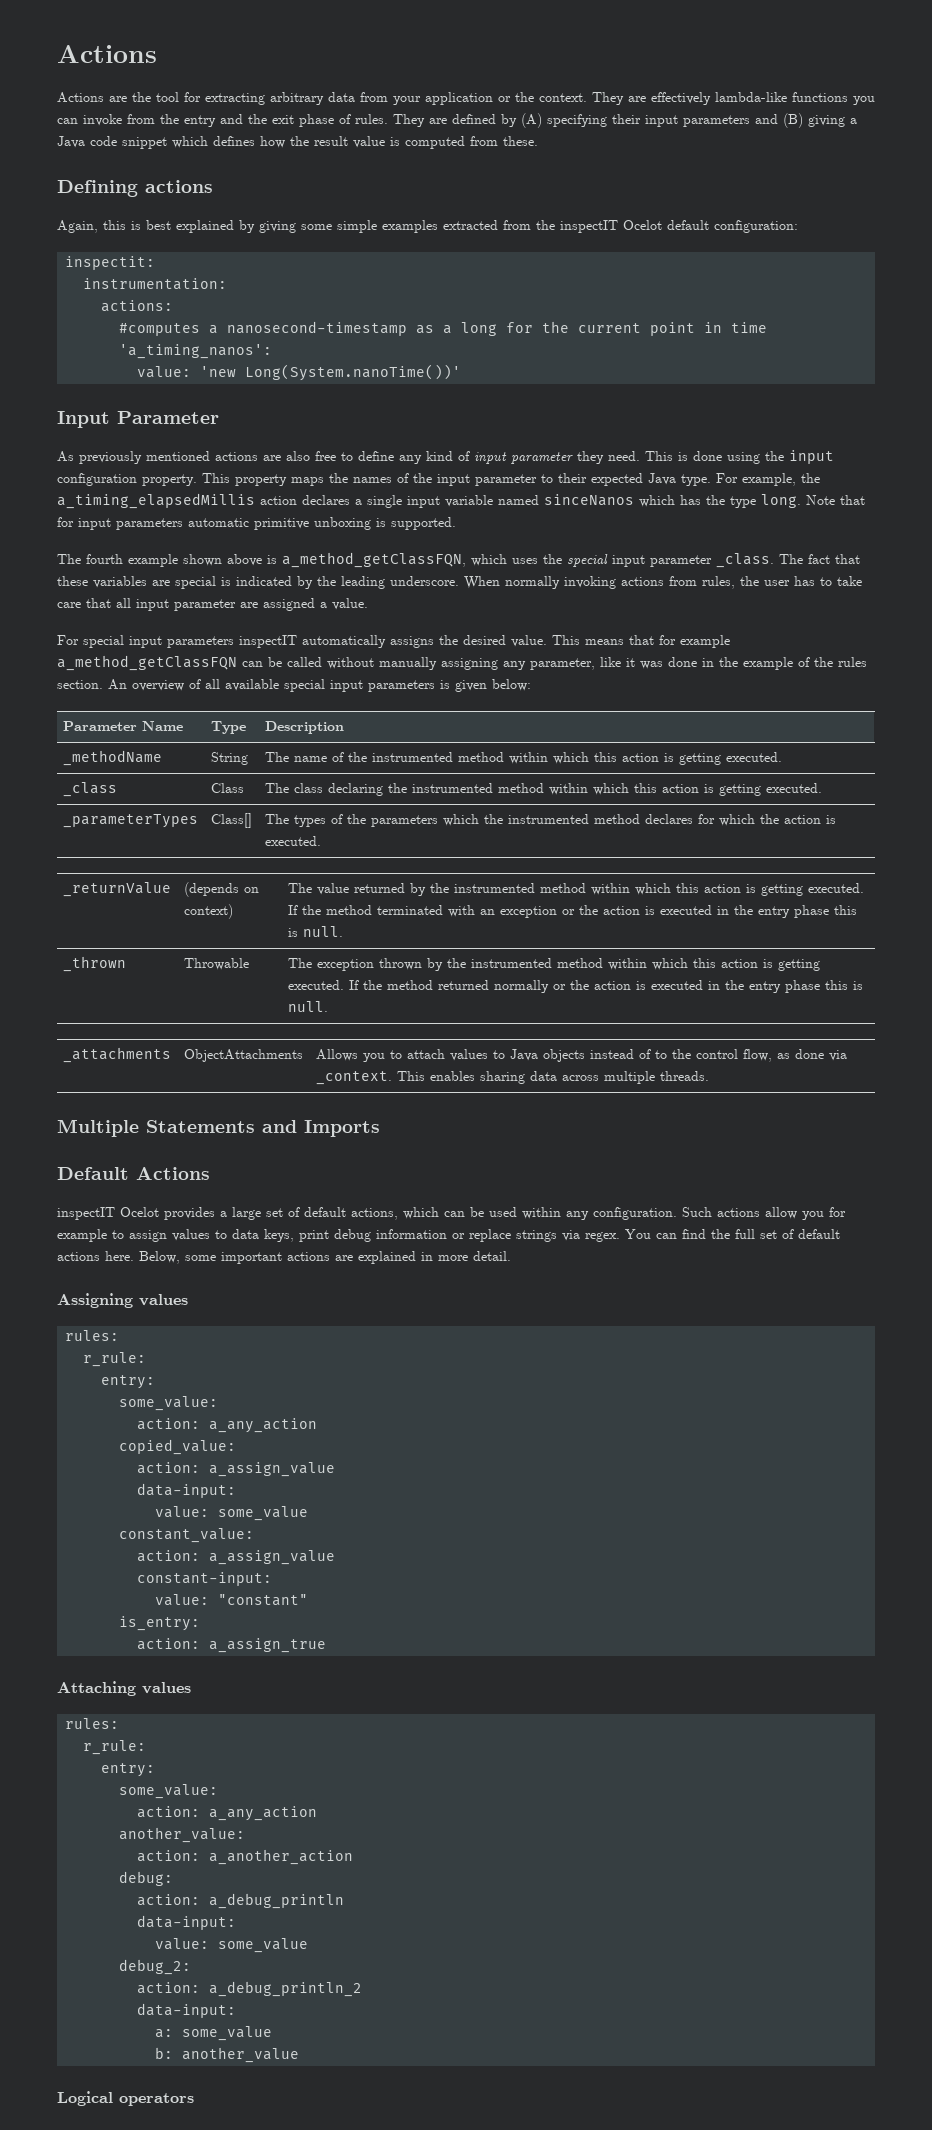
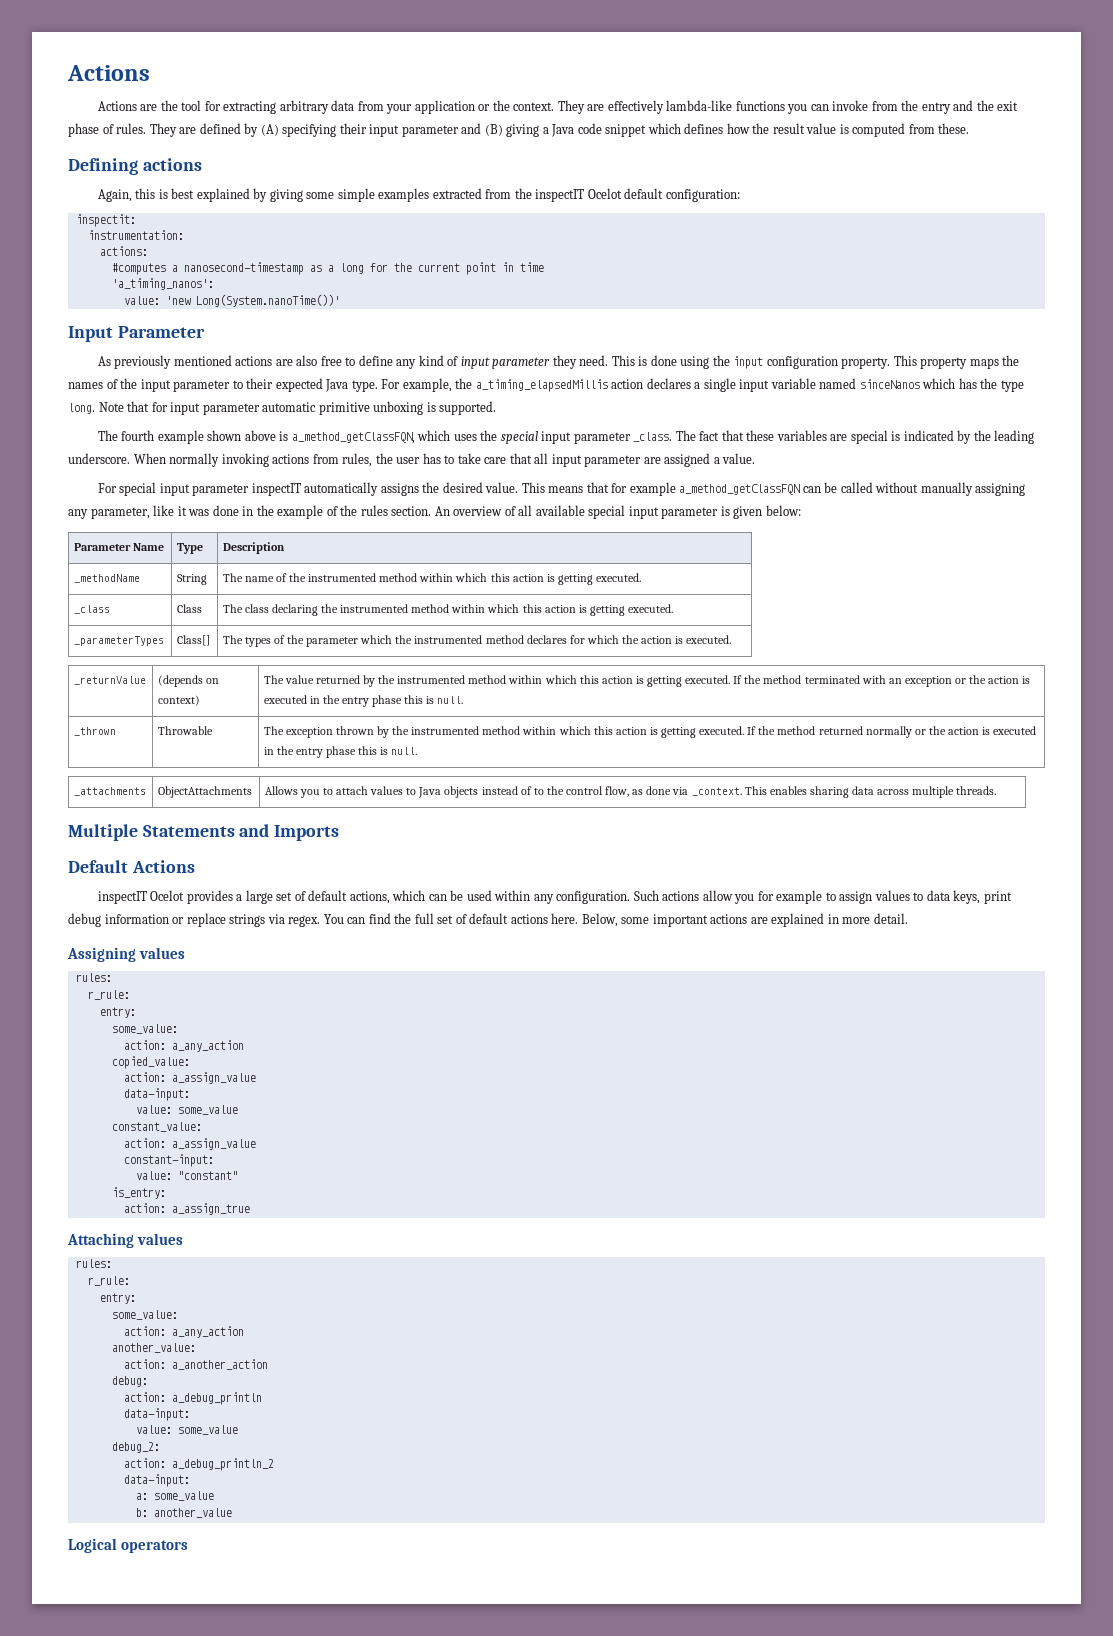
- They are defined by (A) specifying their input parameters and (B) giving a Java code snippet which defines how the result value is computed from these.
+ They are defined by (A) specifying their input parameter and (B) giving a Java code snippet which defines how the result value is computed from these.
- Note that for input parameters automatic primitive unboxing is supported.
+ Note that for input parameter automatic primitive unboxing is supported.
- For special input parameters inspectIT automatically assigns the desired value.
+ For special input parameter inspectIT automatically assigns the desired value.
- An overview of all available special input parameters is given below:
+ An overview of all available special input parameter is given below:
- _parameterTypes | Class[] | The types of the parameters which the instrumented method declares for which the action is executed.
+ _parameterTypes | Class[] | The types of the parameter which the instrumented method declares for which the action is executed.

